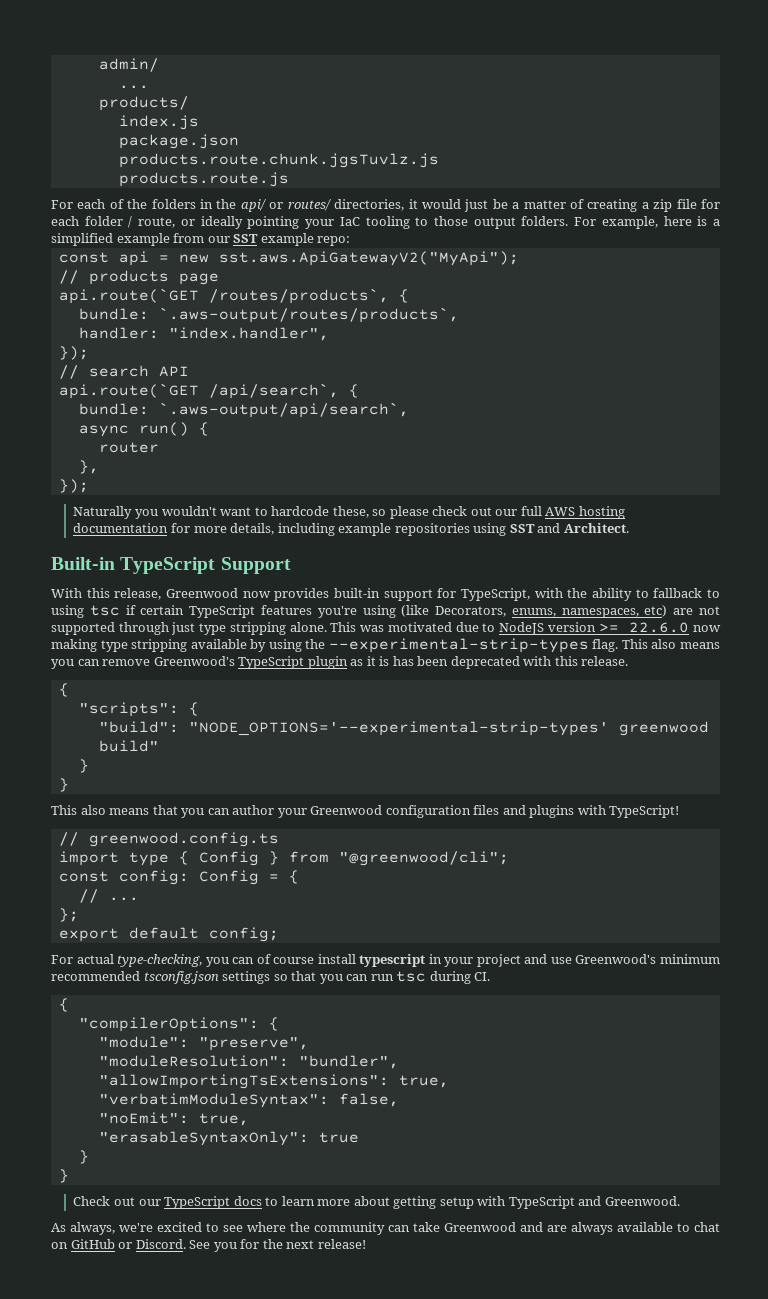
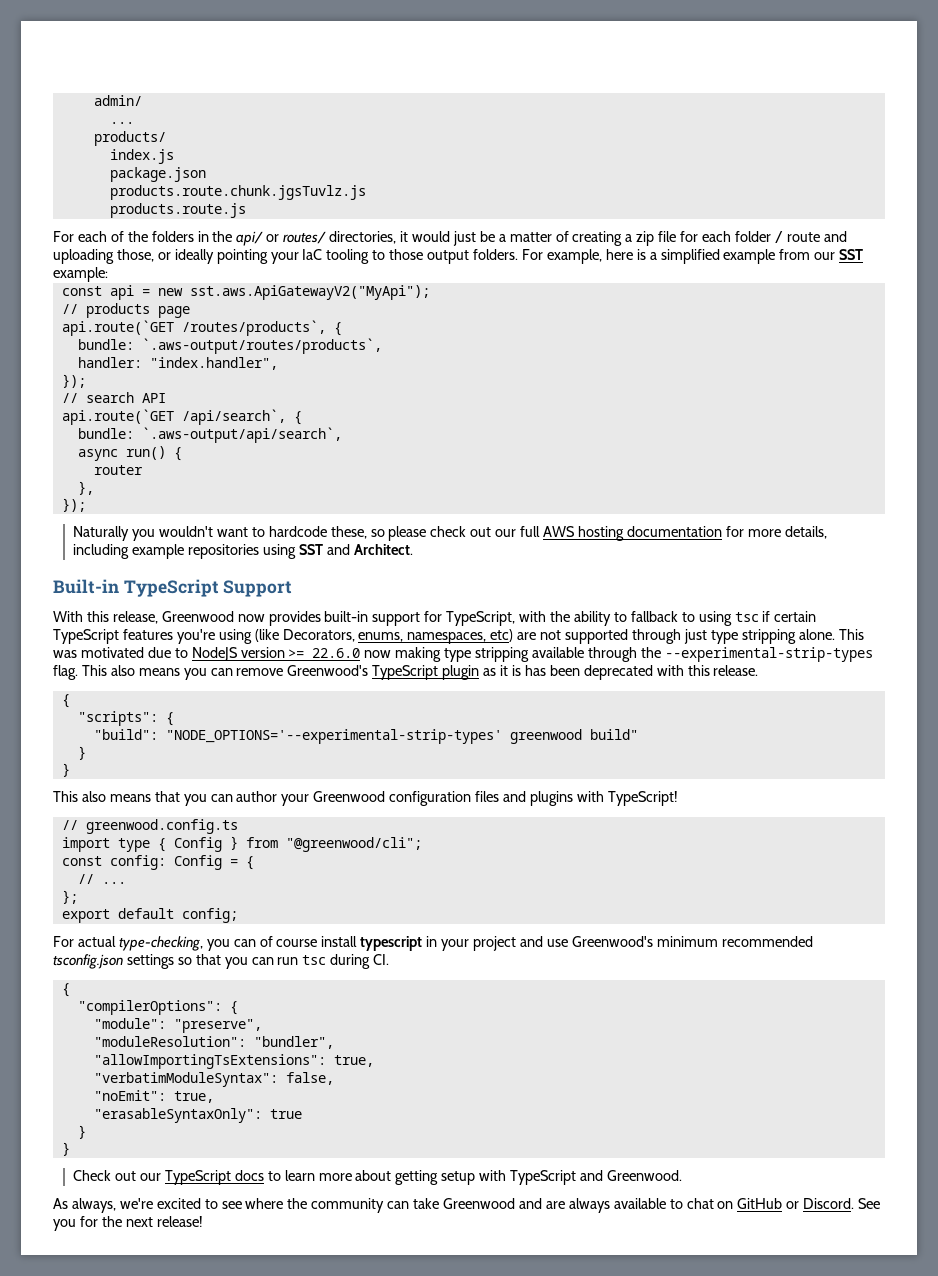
- For each of the folders in the api/ or routes/ directories, it would just be a matter of creating a zip file for each folder / route, or ideally pointing your IaC tooling to those output folders.
+ For each of the folders in the api/ or routes/ directories, it would just be a matter of creating a zip file for each folder / route and uploading those, or ideally pointing your IaC tooling to those output folders.
- For example, here is a simplified example from our SST example repo:
+ For example, here is a simplified example from our SST example:
- This was motivated due to NodeJS version >= 22.6.0 now making type stripping available by using the --experimental-strip-types flag.
+ This was motivated due to NodeJS version >= 22.6.0 now making type stripping available through the --experimental-strip-types flag.

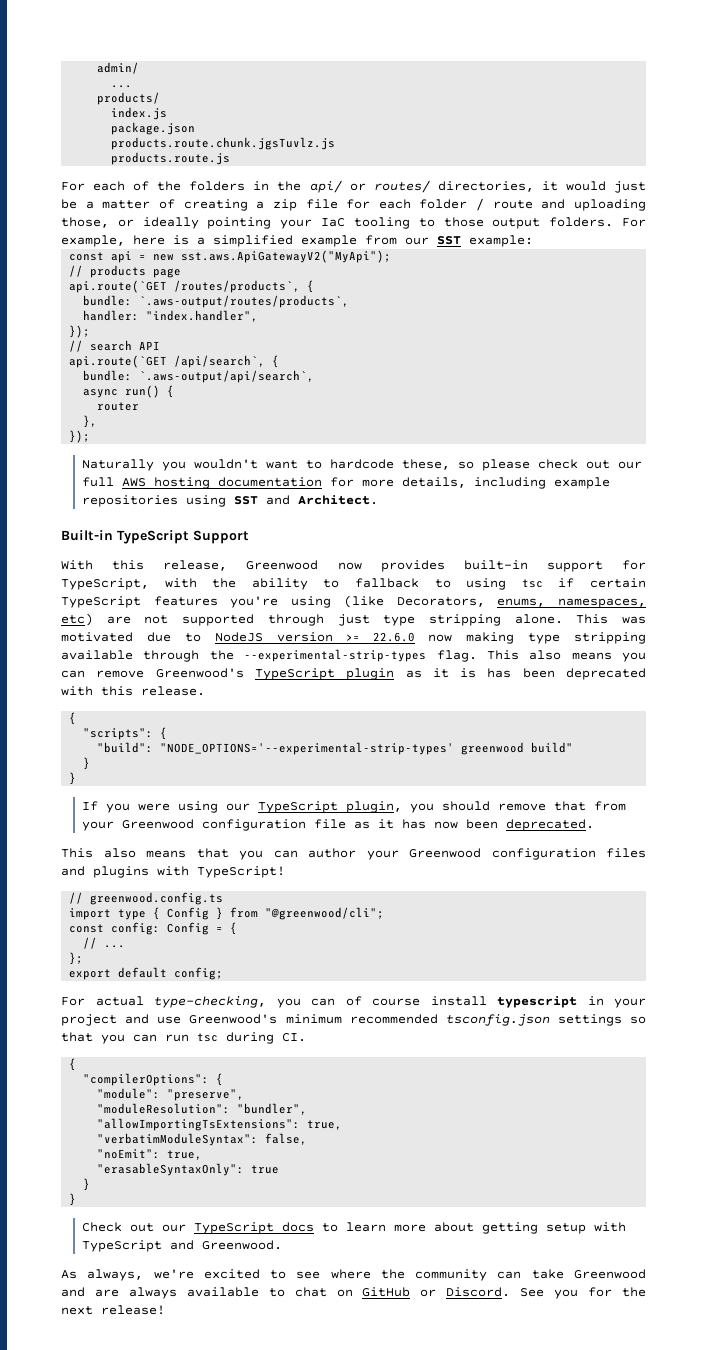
+ If you were using our TypeScript plugin, you should remove that from your Greenwood configuration file as it has now been deprecated.

